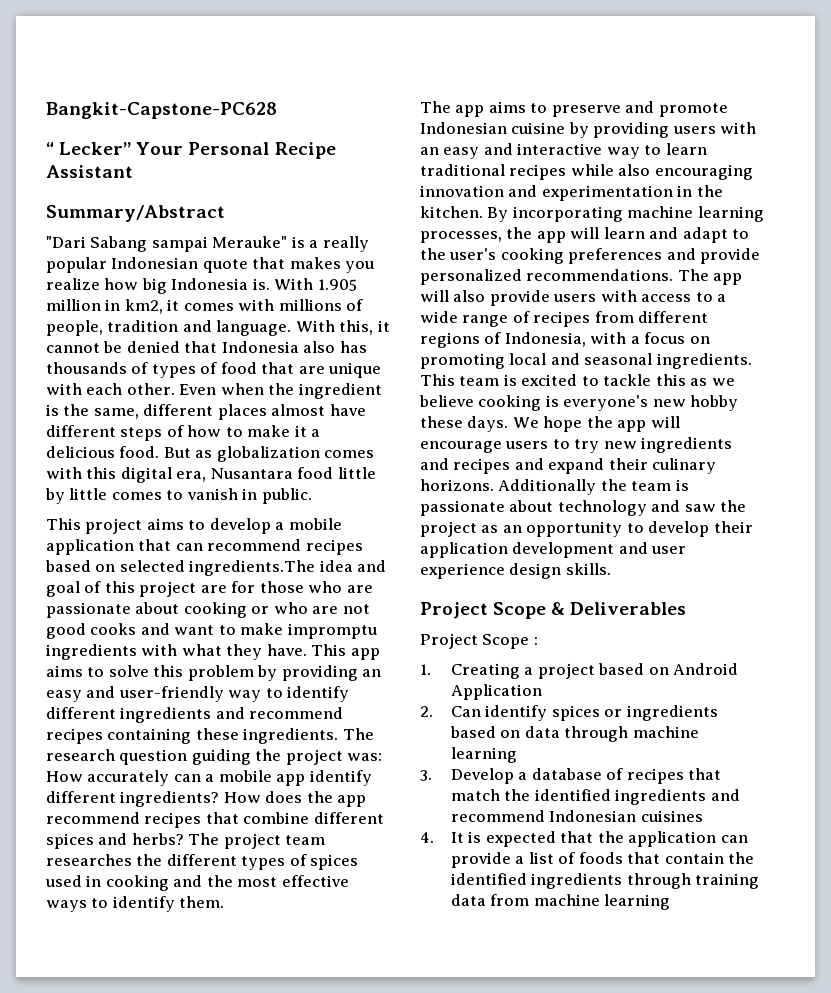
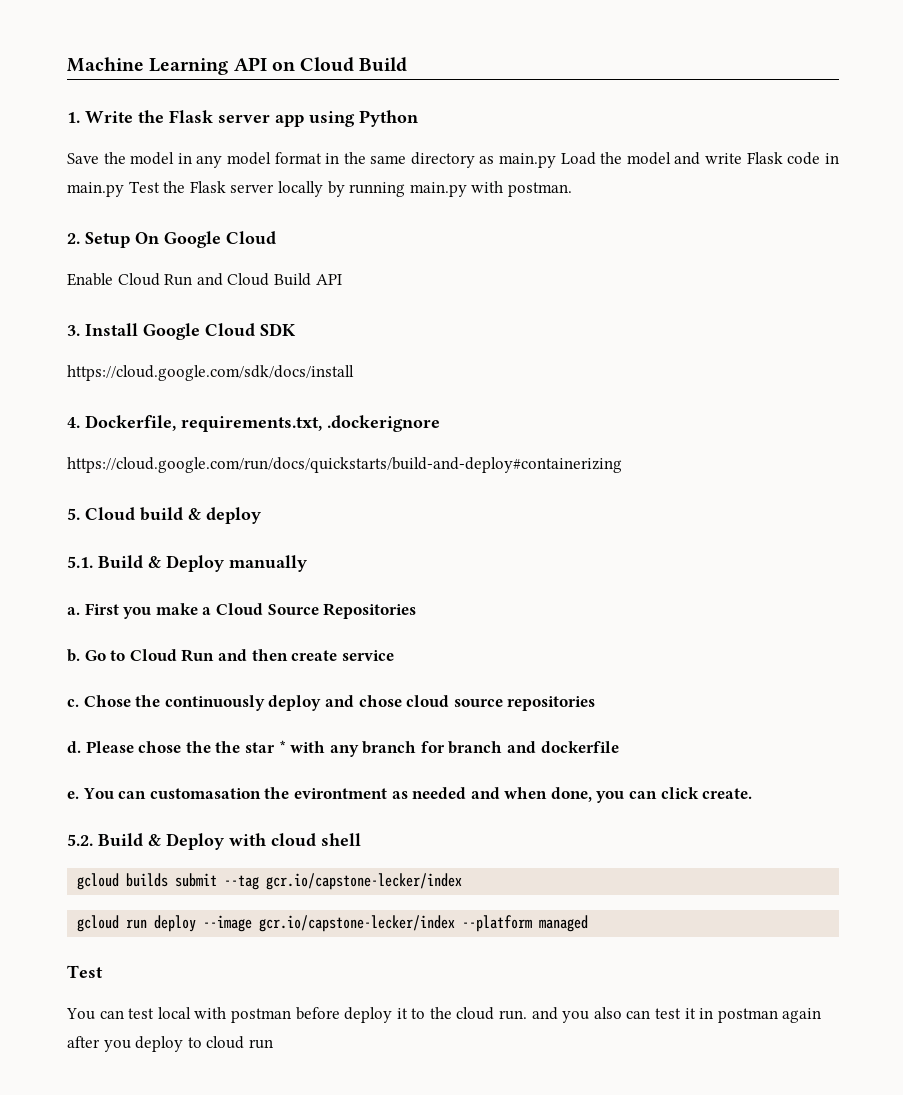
- Bangkit-Capstone-PC628
- “ Lecker” Your Personal Recipe Assistant
- Summary/Abstract
- "Dari Sabang sampai Merauke" is a really popular Indonesian quote that makes you realize how big Indonesia is. With 1.905 million in km2, it comes with millions of people, tradition and language. With this, it cannot be denied that Indonesia also has thousands of types of food that are unique with each other. Even when the ingredient is the same, different places almost have different steps of how to make it a delicious food. But as globalization comes with this digital era, Nusantara food little by little comes to vanish in public.
- This project aims to develop a mobile application that can recommend recipes based on selected ingredients.The idea and goal of this project are for those who are passionate about cooking or who are not good cooks and want to make impromptu ingredients with what they have. This app aims to solve this problem by providing an easy and user-friendly way to identify different ingredients and recommend recipes containing these ingredients. The research question guiding the project was: How accurately can a mobile app identify different ingredients? How does the app recommend recipes that combine different spices and herbs? The project team researches the different types of spices used in cooking and the most effective ways to identify them.
- The app aims to preserve and promote Indonesian cuisine by providing users with an easy and interactive way to learn traditional recipes while also encouraging innovation and experimentation in the kitchen. By incorporating machine learning processes, the app will learn and adapt to the user's cooking preferences and provide personalized recommendations. The app will also provide users with access to a wide range of recipes from different regions of Indonesia, with a focus on promoting local and seasonal ingredients. This team is excited to tackle this as we believe cooking is everyone's new hobby these days. We hope the app will encourage users to try new ingredients and recipes and expand their culinary horizons. Additionally the team is passionate about technology and saw the project as an opportunity to develop their application development and user experience design skills.
- Project Scope & Deliverables
- Project Scope :
- 1. Creating a project based on Android Application
- 2. Can identify spices or ingredients based on data through machine learning
- 3. Develop a database of recipes that match the identified ingredients and recommend Indonesian cuisines
- 4. It is expected that the application can provide a list of foods that contain the identified ingredients through training data from machine learning
+ Machine Learning API on Cloud Build
+ 1. Write the Flask server app using Python
+ Save the model in any model format in the same directory as main.py Load the model and write Flask code in main.py Test the Flask server locally by running main.py with postman.
+ 2. Setup On Google Cloud
+ Enable Cloud Run and Cloud Build API
+ 3. Install Google Cloud SDK
+ https://cloud.google.com/sdk/docs/install
+ 4. Dockerfile, requirements.txt, .dockerignore
+ https://cloud.google.com/run/docs/quickstarts/build-and-deploy#containerizing
+ 5. Cloud build & deploy
+ 5.1. Build & Deploy manually
+ a. First you make a Cloud Source Repositories
+ b. Go to Cloud Run and then create service
+ c. Chose the continuously deploy and chose cloud source repositories
+ d. Please chose the the star * with any branch for branch and dockerfile
+ e. You can customasation the evirontment as needed and when done, you can click create.
+ 5.2. Build & Deploy with cloud shell
+ gcloud builds submit --tag gcr.io/capstone-lecker/index
+ gcloud run deploy --image gcr.io/capstone-lecker/index --platform managed
+ Test
+ You can test local with postman before deploy it to the cloud run. and you also can test it in postman again after you deploy to cloud run

